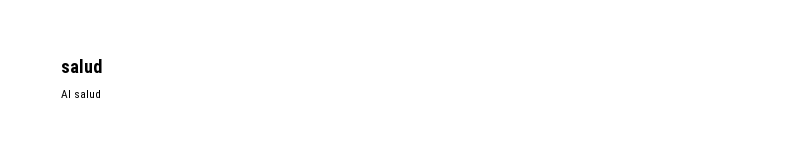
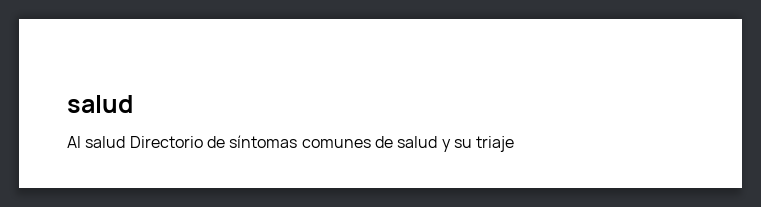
- AI salud
+ AI salud Directorio de síntomas comunes de salud y su triaje

